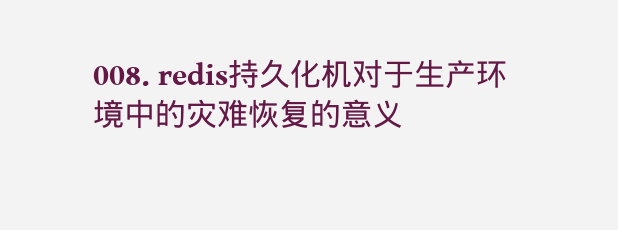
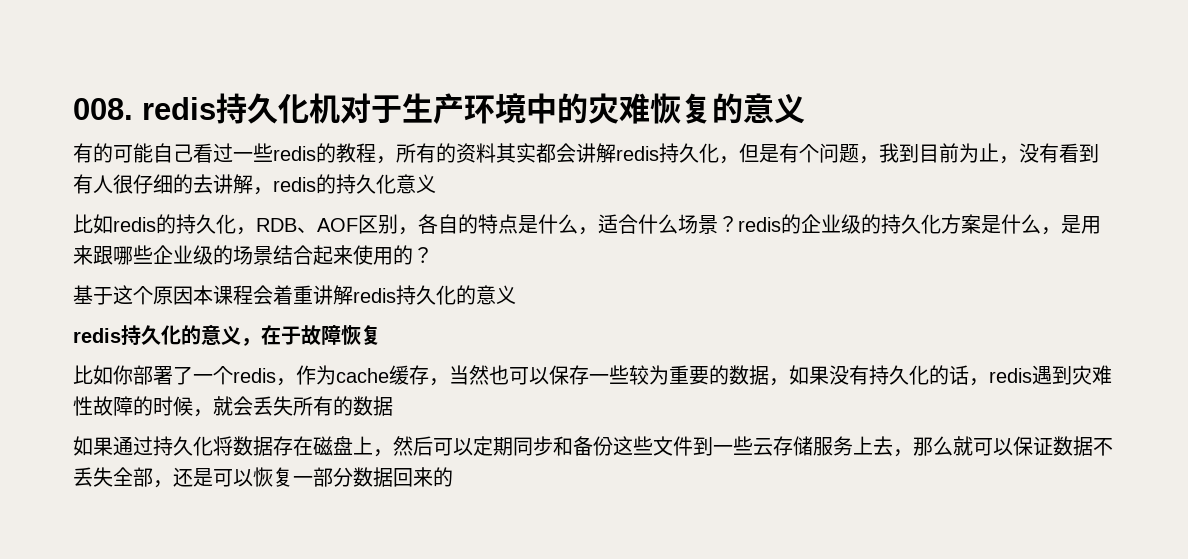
+ 有的可能自己看过一些redis的教程，所有的资料其实都会讲解redis持久化，但是有个问题，我到目前为止，没有看到有人很仔细的去讲解，redis的持久化意义
+ 比如redis的持久化，RDB、AOF区别，各自的特点是什么，适合什么场景？redis的企业级的持久化方案是什么，是用来跟哪些企业级的场景结合起来使用的？
+ 基于这个原因本课程会着重讲解redis持久化的意义
+ redis持久化的意义，在于故障恢复
+ 比如你部署了一个redis，作为cache缓存，当然也可以保存一些较为重要的数据，如果没有持久化的话，redis遇到灾难性故障的时候，就会丢失所有的数据
+ 如果通过持久化将数据存在磁盘上，然后可以定期同步和备份这些文件到一些云存储服务上去，那么就可以保证数据不丢失全部，还是可以恢复一部分数据回来的

